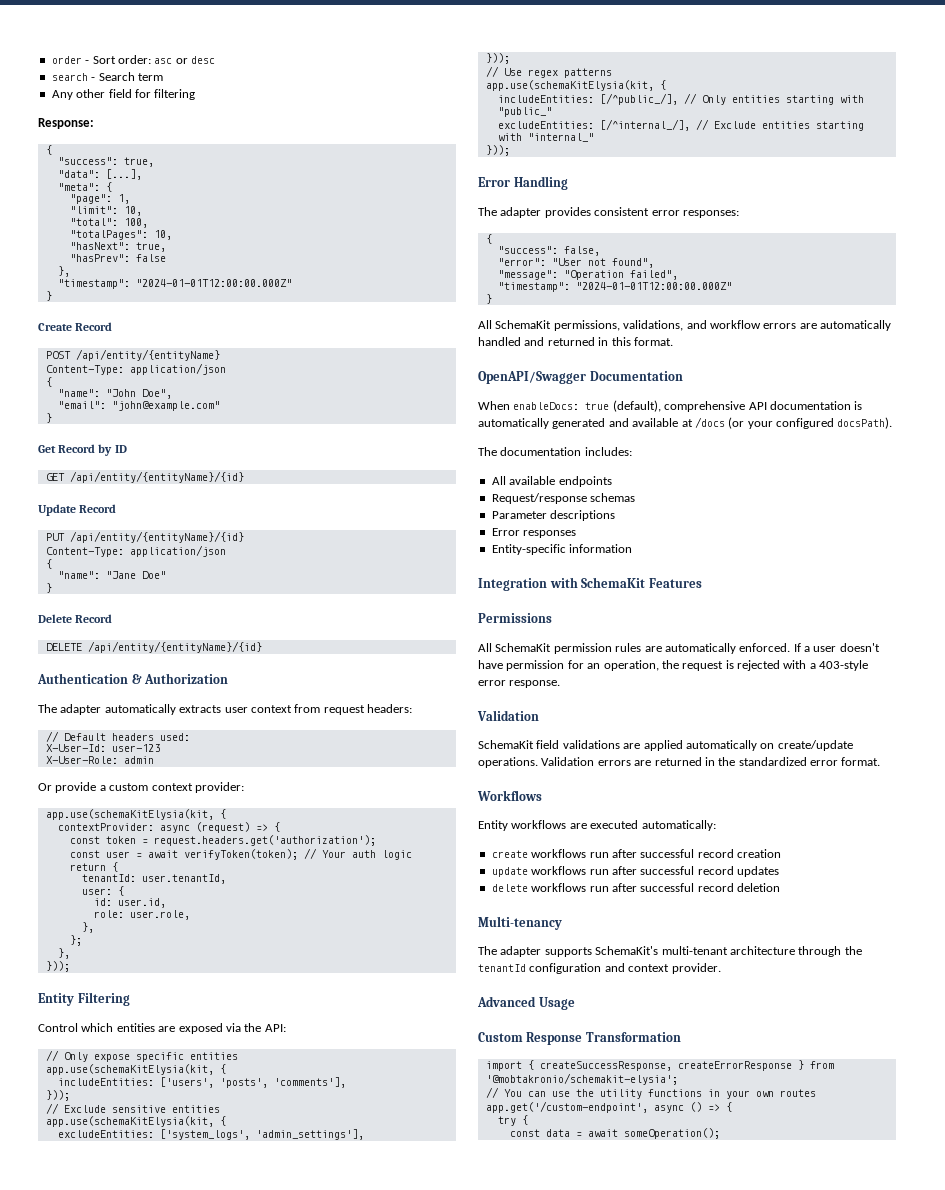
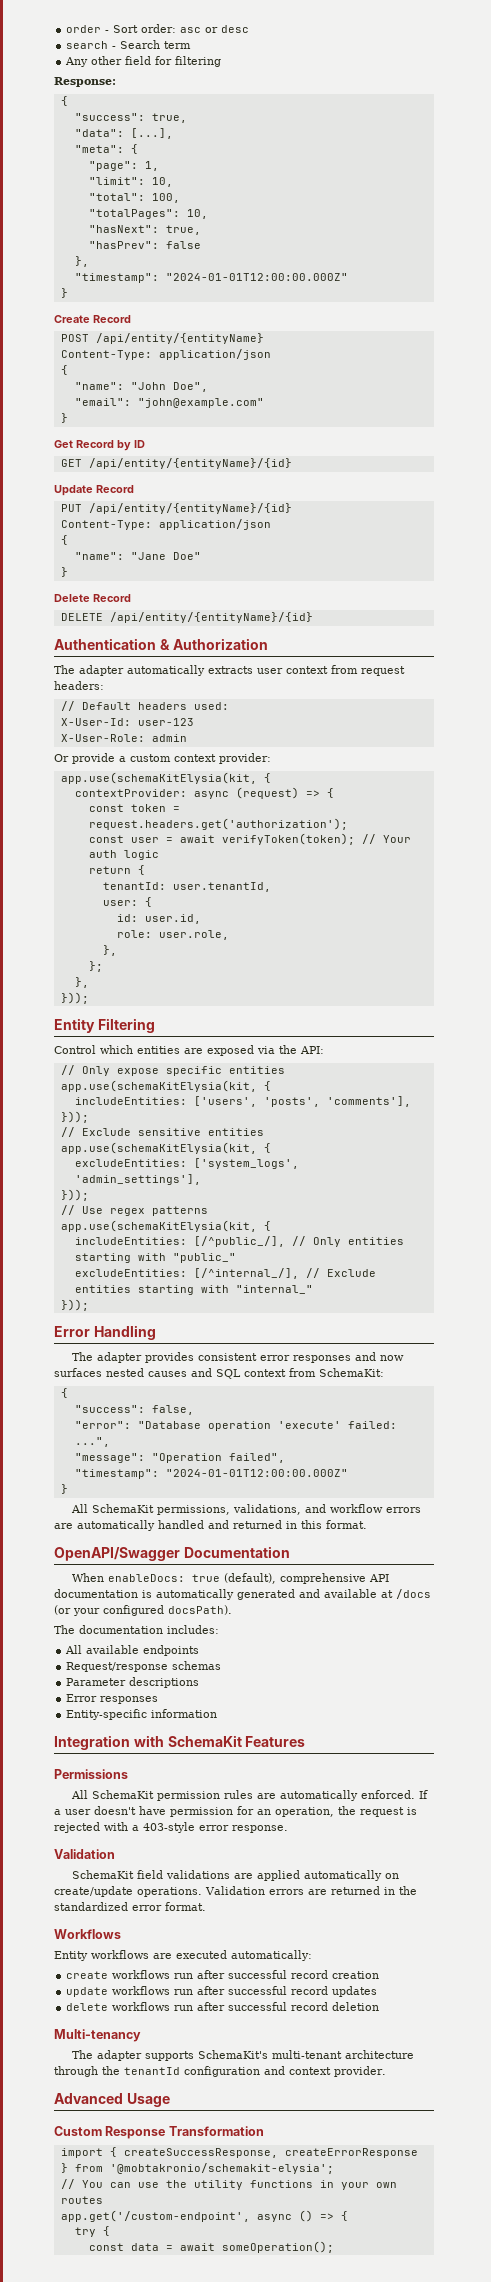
- The adapter provides consistent error responses:
+ The adapter provides consistent error responses and now surfaces nested causes and SQL context from SchemaKit:
- "error": "User not found",
+ "error": "Database operation 'execute' failed: ...",

